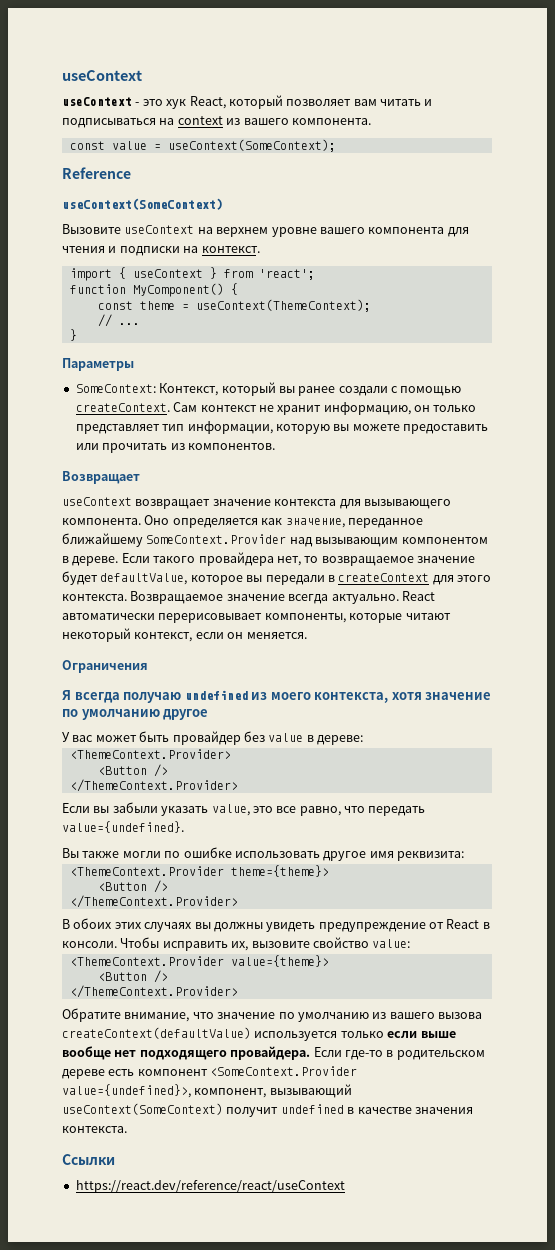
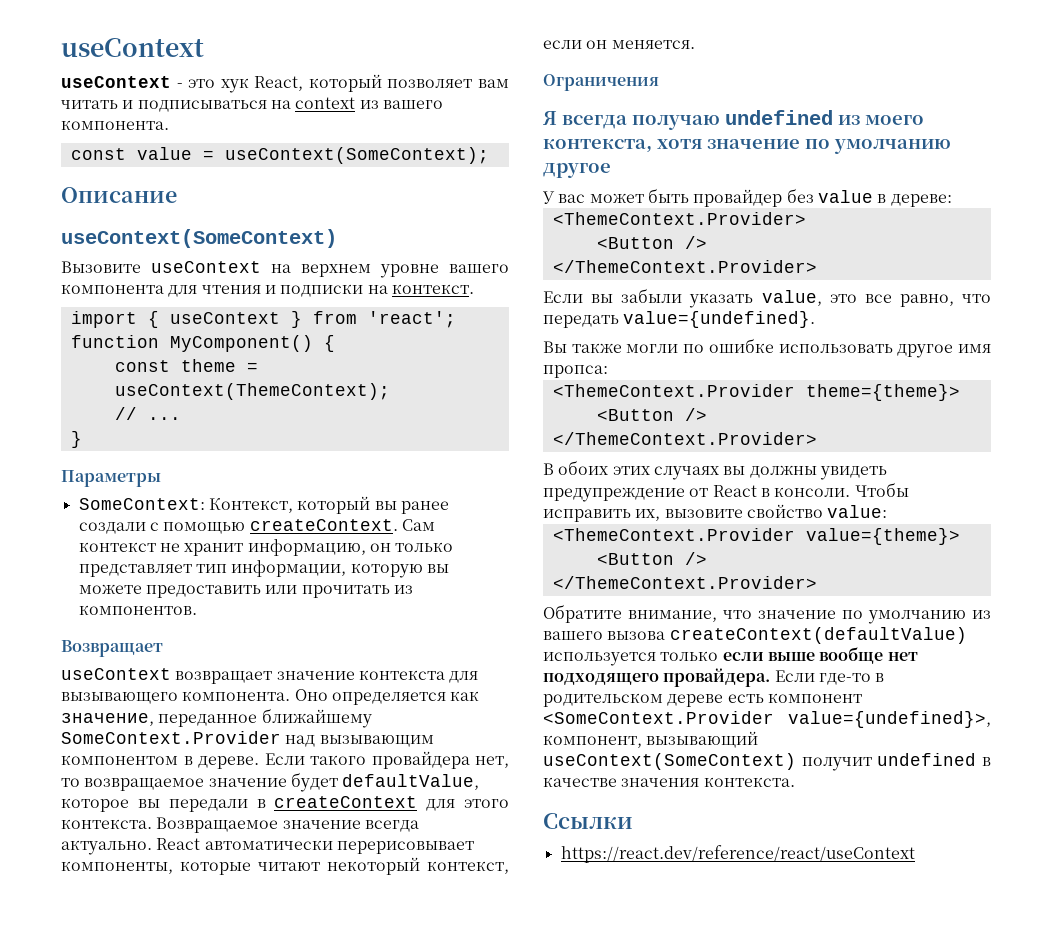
- Reference
+ Описание
- Вы также могли по ошибке использовать другое имя реквизита:
+ Вы также могли по ошибке использовать другое имя пропса:

